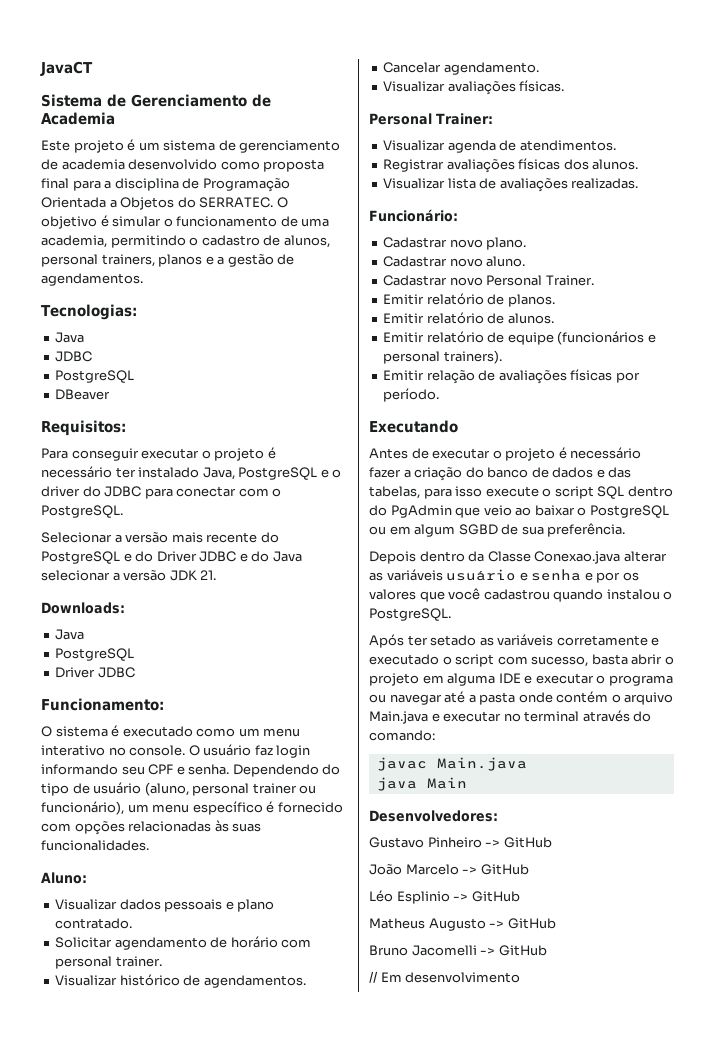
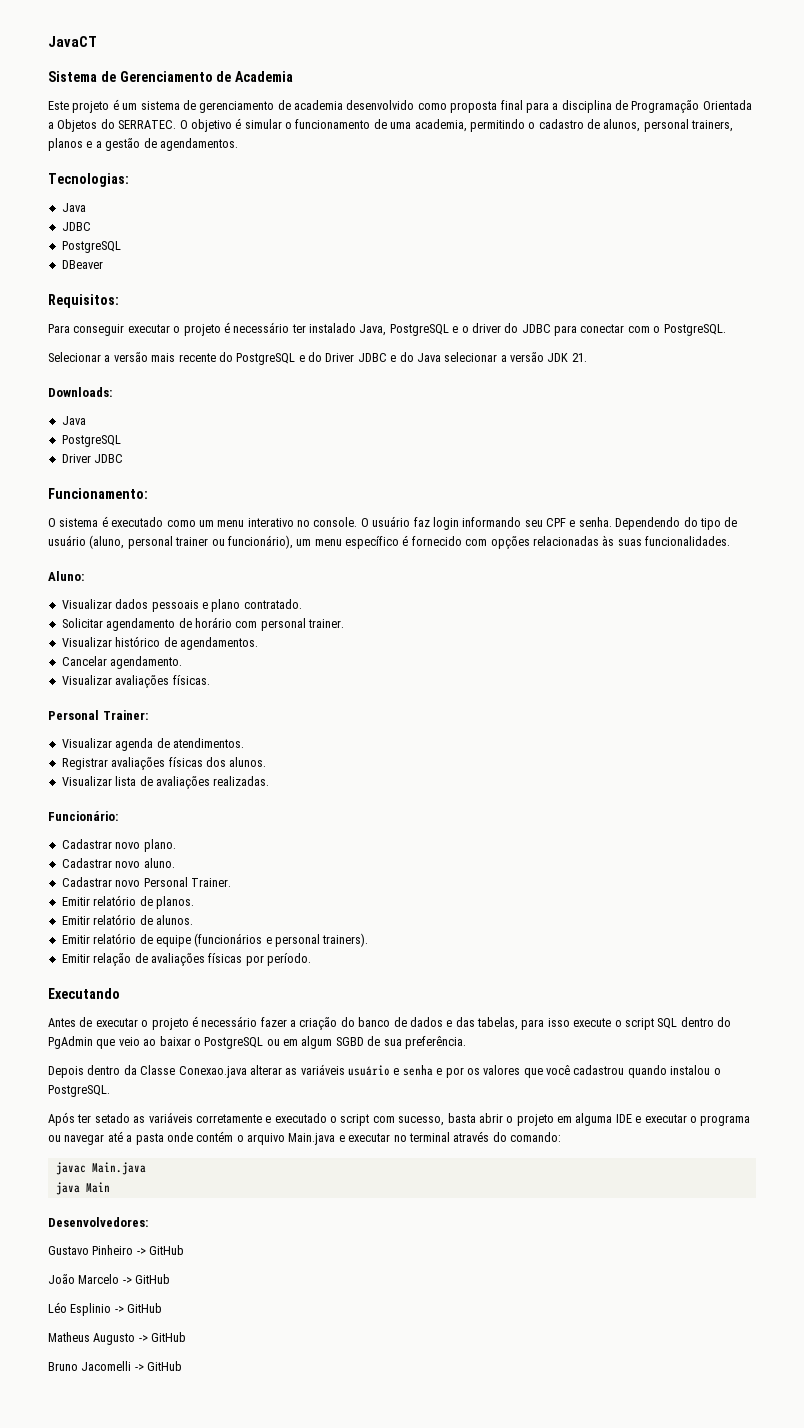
- // Em desenvolvimento

